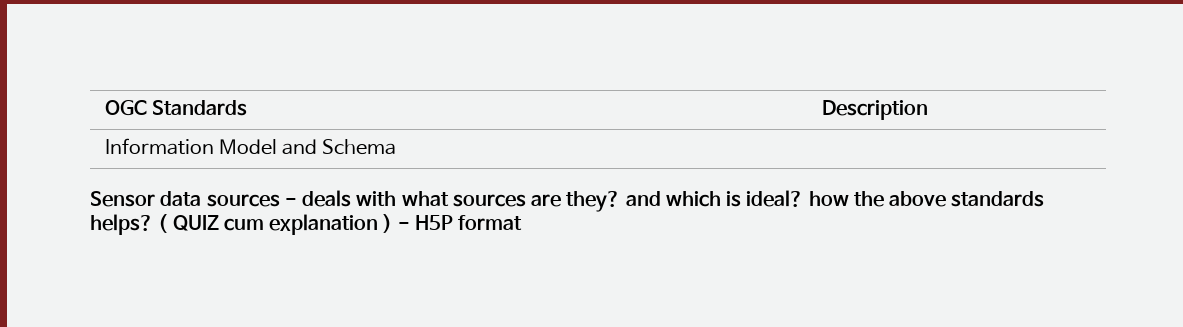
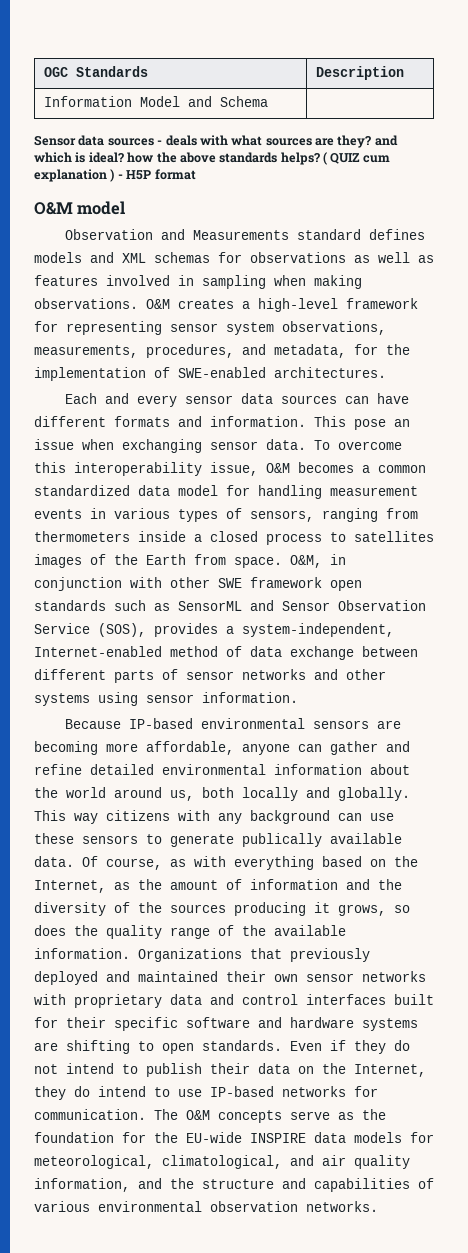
+ O&M model
+ Observation and Measurements standard defines models and XML schemas for observations as well as features involved in sampling when making observations. O&M creates a high-level framework for representing sensor system observations, measurements, procedures, and metadata, for the implementation of SWE-enabled architectures.
+ Each and every sensor data sources can have different formats and information. This pose an issue when exchanging sensor data. To overcome this interoperability issue, O&M becomes a common standardized data model for handling measurement events in various types of sensors, ranging from thermometers inside a closed process to satellites images of the Earth from space. O&M, in conjunction with other SWE framework open standards such as SensorML and Sensor Observation Service (SOS), provides a system-independent, Internet-enabled method of data exchange between different parts of sensor networks and other systems using sensor information.
+ Because IP-based environmental sensors are becoming more affordable, anyone can gather and refine detailed environmental information about the world around us, both locally and globally. This way citizens with any background can use these sensors to generate publically available data. Of course, as with everything based on the Internet, as the amount of information and the diversity of the sources producing it grows, so does the quality range of the available information. Organizations that previously deployed and maintained their own sensor networks with proprietary data and control interfaces built for their specific software and hardware systems are shifting to open standards. Even if they do not intend to publish their data on the Internet, they do intend to use IP-based networks for communication. The O&M concepts serve as the foundation for the EU-wide INSPIRE data models for meteorological, climatological, and air quality information, and the structure and capabilities of various environmental observation networks.

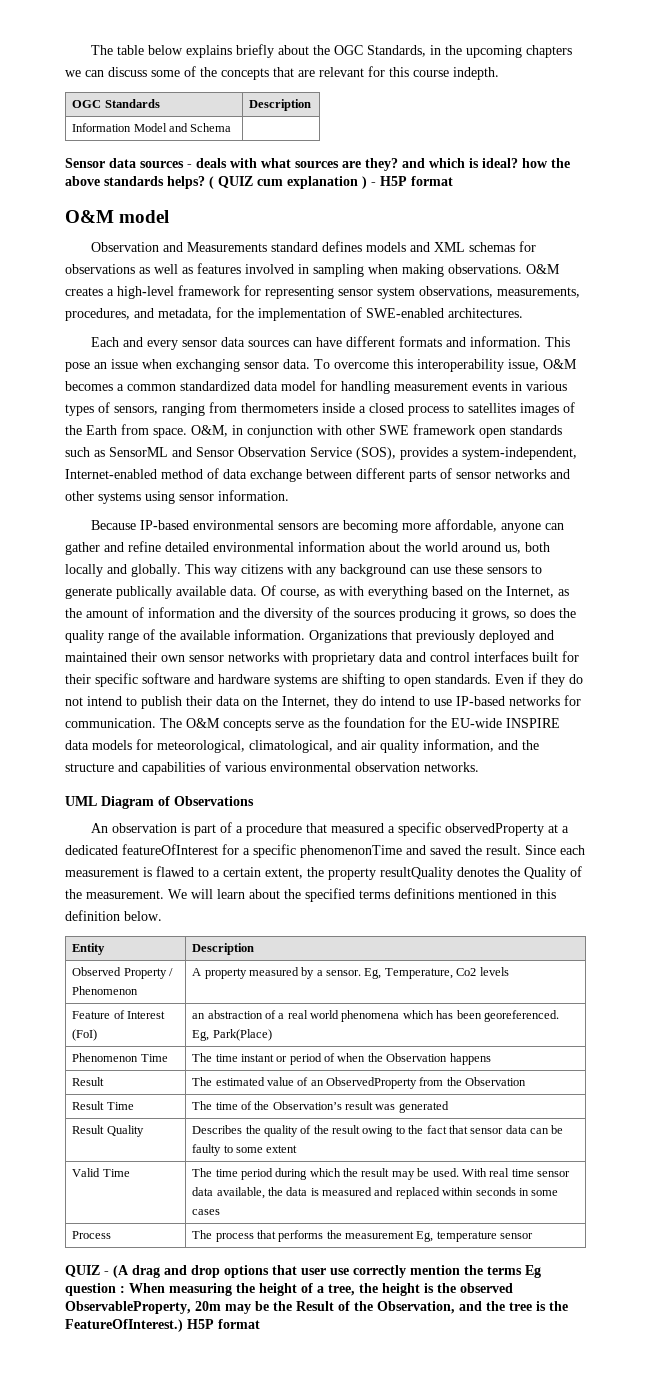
+ The table below explains briefly about the OGC Standards, in the upcoming chapters we can discuss some of the concepts that are relevant for this course indepth.
+ UML Diagram of Observations
+ An observation is part of a procedure that measured a specific observedProperty at a dedicated featureOfInterest for a specific phenomenonTime and saved the result. Since each measurement is flawed to a certain extent, the property resultQuality denotes the Quality of the measurement. We will learn about the specified terms definitions mentioned in this definition below.
+ Entity | Description
+ Observed Property / Phenomenon | A property measured by a sensor. Eg, Temperature, Co2 levels
+ Feature of Interest (FoI) | an abstraction of a real world phenomena which has been georeferenced. Eg, Park(Place)
+ Phenomenon Time | The time instant or period of when the Observation happens
+ Result | The estimated value of an ObservedProperty from the Observation
+ Result Time | The time of the Observation’s result was generated
+ Result Quality | Describes the quality of the result owing to the fact that sensor data can be faulty to some extent
+ Valid Time | The time period during which the result may be used. With real time sensor data available, the data is measured and replaced within seconds in some cases
+ Process | The process that performs the measurement Eg, temperature sensor
+ QUIZ - (A drag and drop options that user use correctly mention the terms Eg question : When measuring the height of a tree, the height is the observed ObservableProperty, 20m may be the Result of the Observation, and the tree is the FeatureOfInterest.) H5P format

